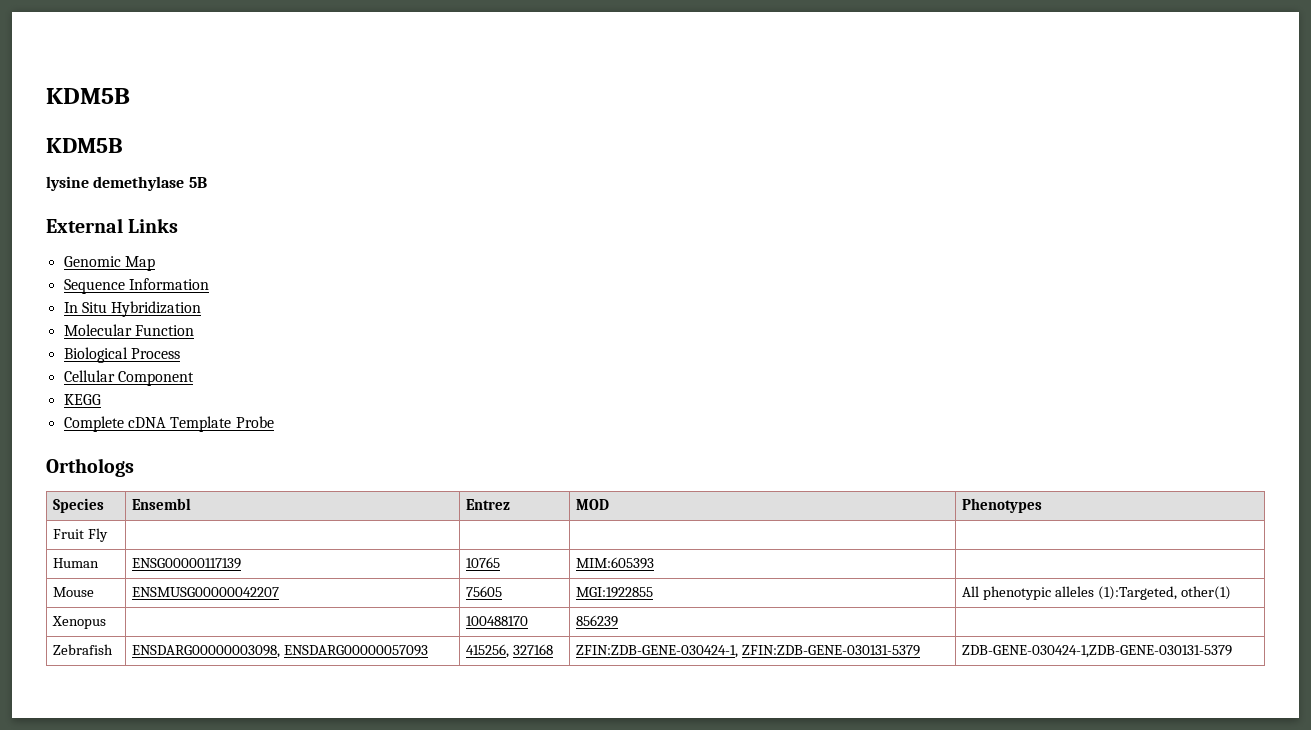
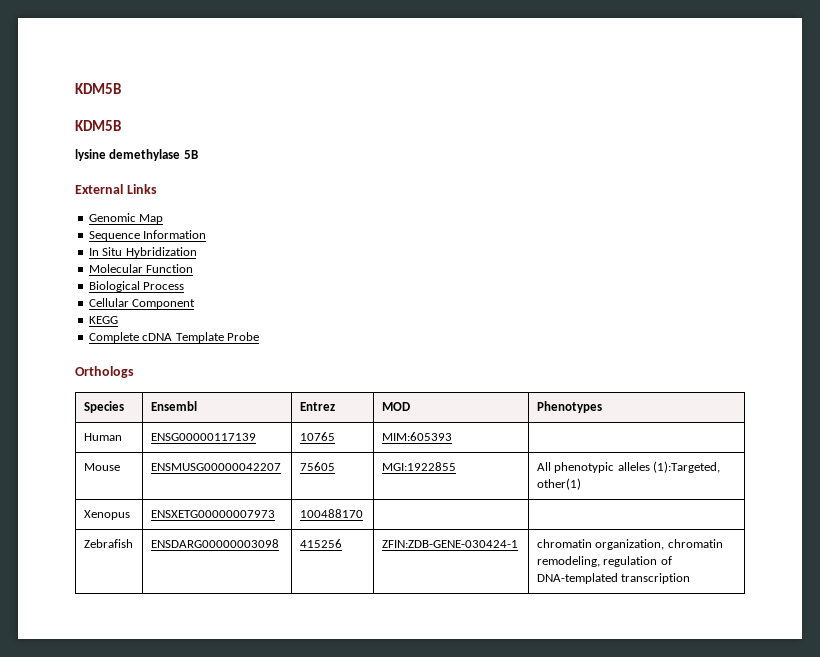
- Fruit Fly | | | |
- Xenopus | | 100488170 | 856239 |
+ Xenopus | ENSXETG00000007973 | 100488170 | |
- Zebrafish | ENSDARG00000003098, ENSDARG00000057093 | 415256, 327168 | ZFIN:ZDB-GENE-030424-1, ZFIN:ZDB-GENE-030131-5379 | ZDB-GENE-030424-1,ZDB-GENE-030131-5379
+ Zebrafish | ENSDARG00000003098 | 415256 | ZFIN:ZDB-GENE-030424-1 | chromatin organization, chromatin remodeling, regulation of DNA-templated transcription

